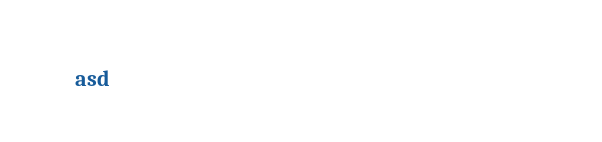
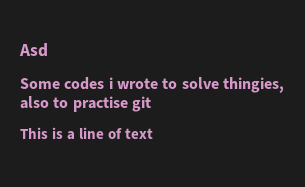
- asd
+ Asd
+ Some codes i wrote to solve thingies, also to practise git
+ This is a line of text

